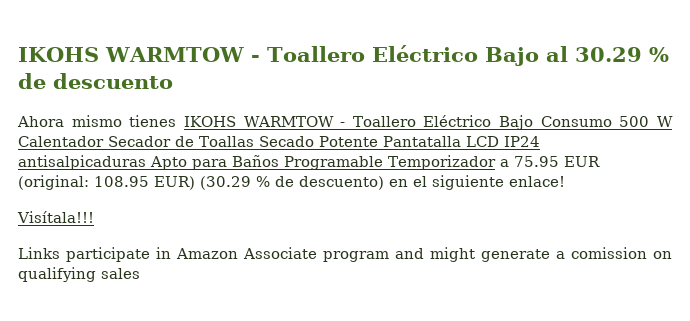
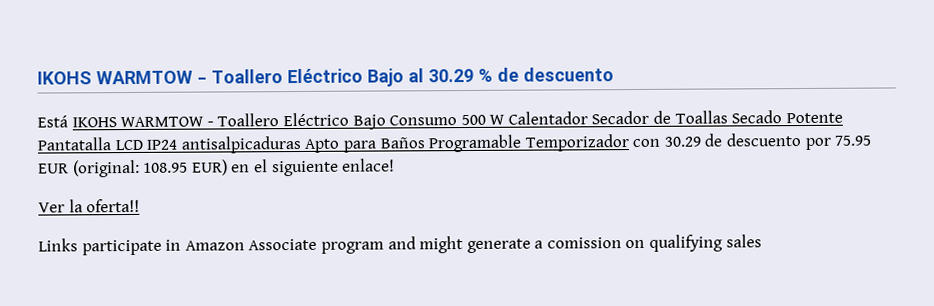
- Ahora mismo tienes IKOHS WARMTOW - Toallero Eléctrico Bajo Consumo 500 W Calentador Secador de Toallas Secado Potente Pantatalla LCD IP24 antisalpicaduras Apto para Baños Programable Temporizador a 75.95 EUR (original: 108.95 EUR) (30.29 % de descuento) en el siguiente enlace!
+ Está IKOHS WARMTOW - Toallero Eléctrico Bajo Consumo 500 W Calentador Secador de Toallas Secado Potente Pantatalla LCD IP24 antisalpicaduras Apto para Baños Programable Temporizador con 30.29 de descuento por 75.95 EUR (original: 108.95 EUR) en el siguiente enlace!
- Visítala!!!
+ Ver la oferta!!

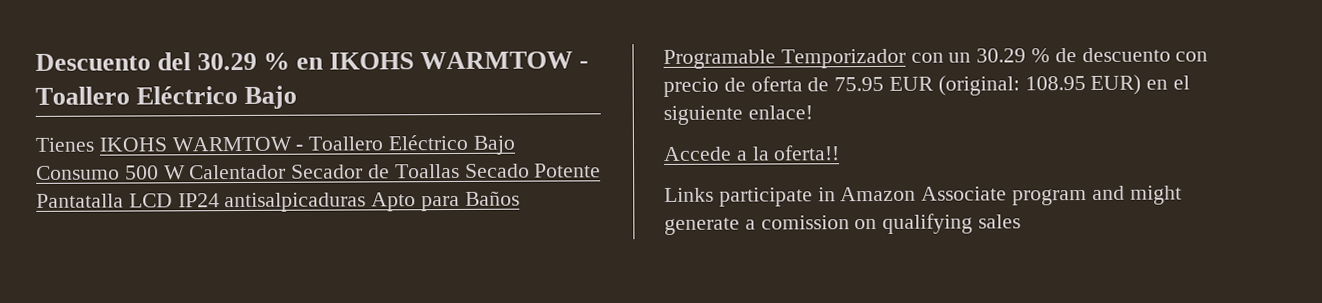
- IKOHS WARMTOW - Toallero Eléctrico Bajo al 30.29 % de descuento
- Está IKOHS WARMTOW - Toallero Eléctrico Bajo Consumo 500 W Calentador Secador de Toallas Secado Potente Pantatalla LCD IP24 antisalpicaduras Apto para Baños Programable Temporizador con 30.29 de descuento por 75.95 EUR (original: 108.95 EUR) en el siguiente enlace!
+ Descuento del 30.29 % en IKOHS WARMTOW - Toallero Eléctrico Bajo
+ Tienes IKOHS WARMTOW - Toallero Eléctrico Bajo Consumo 500 W Calentador Secador de Toallas Secado Potente Pantatalla LCD IP24 antisalpicaduras Apto para Baños Programable Temporizador con un 30.29 % de descuento con precio de oferta de 75.95 EUR (original: 108.95 EUR) en el siguiente enlace!
- Ver la oferta!!
+ Accede a la oferta!!

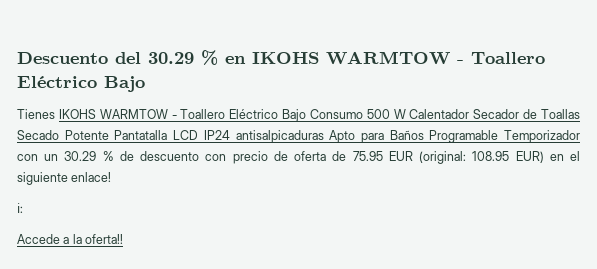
+ ℹ:
- Links participate in Amazon Associate program and might generate a comission on qualifying sales

